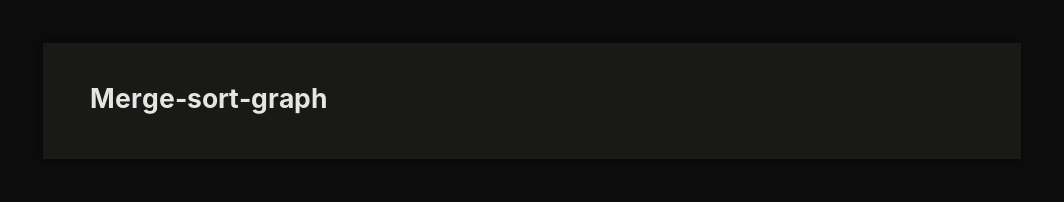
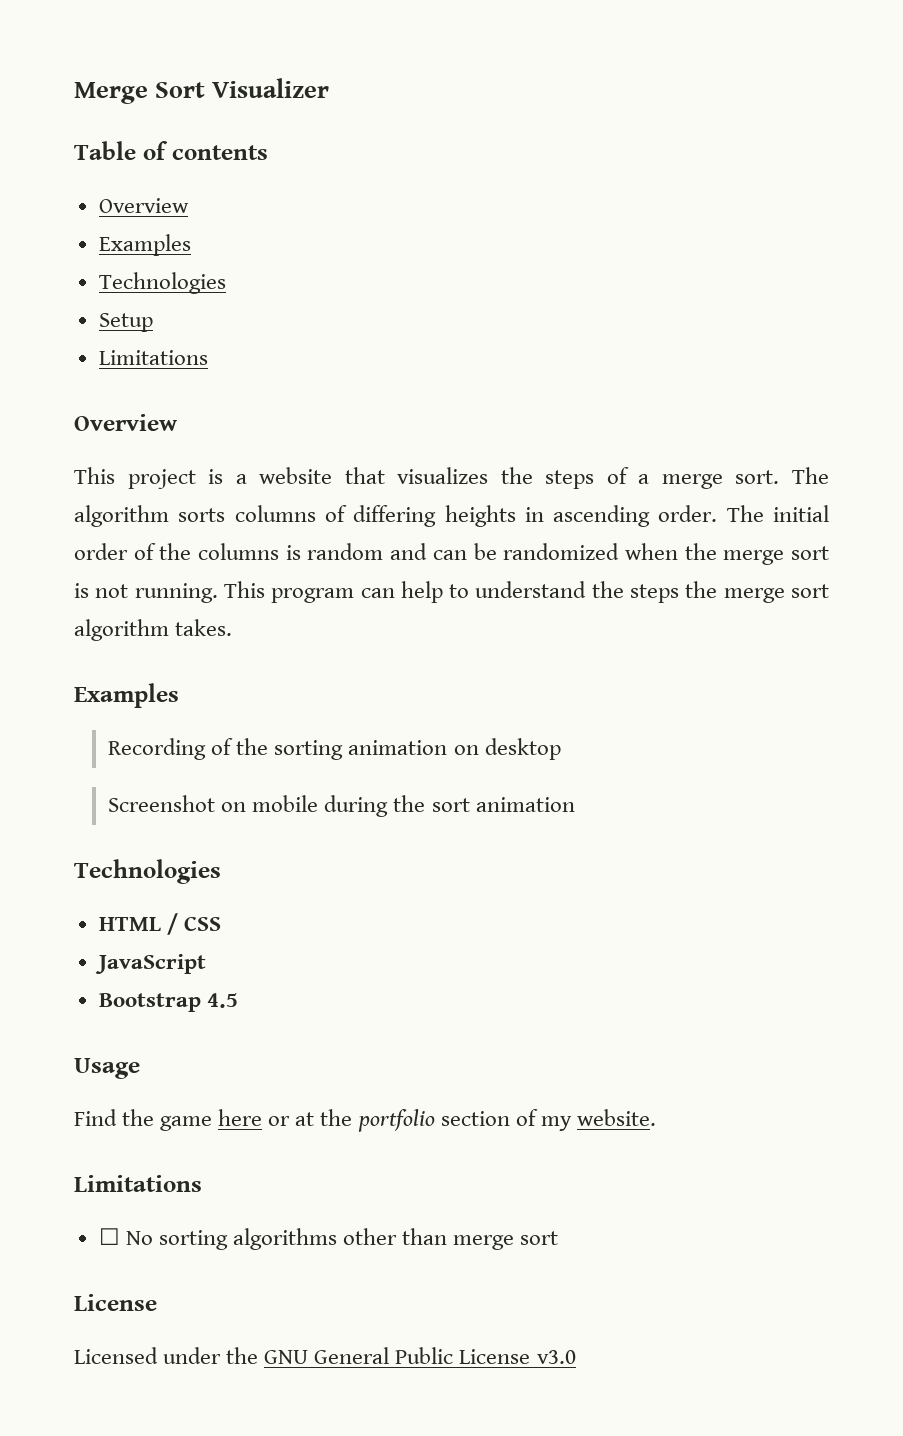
- Merge-sort-graph
+ Merge Sort Visualizer
+ Table of contents
+ Overview
+ Examples
+ Technologies
+ Setup
+ Limitations
+ Overview
+ This project is a website that visualizes the steps of a merge sort. The algorithm sorts columns of differing heights in ascending order. The initial order of the columns is random and can be randomized when the merge sort is not running. This program can help to understand the steps the merge sort algorithm takes.
+ Examples
+ Recording of the sorting animation on desktop
+ Screenshot on mobile during the sort animation
+ Technologies
+ HTML / CSS
+ JavaScript
+ Bootstrap 4.5
+ Usage
+ Find the game here or at the portfolio section of my website.
+ Limitations
+ ☐ No sorting algorithms other than merge sort
+ License
+ Licensed under the GNU General Public License v3.0

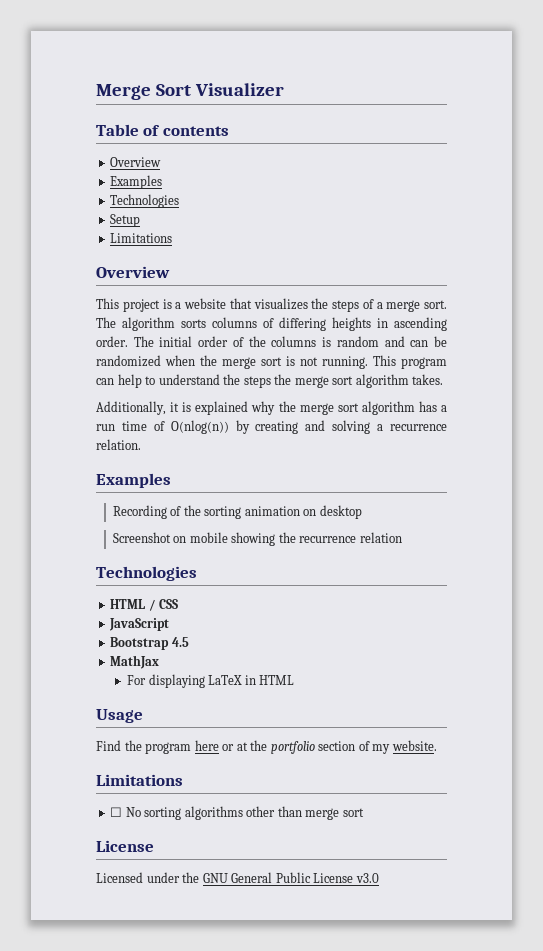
+ Additionally, it is explained why the merge sort algorithm has a run time of O(nlog(n)) by creating and solving a recurrence relation.
- Screenshot on mobile during the sort animation
+ Screenshot on mobile showing the recurrence relation
+ MathJax
+ For displaying LaTeX in HTML
- Find the game here or at the portfolio section of my website.
+ Find the program here or at the portfolio section of my website.

